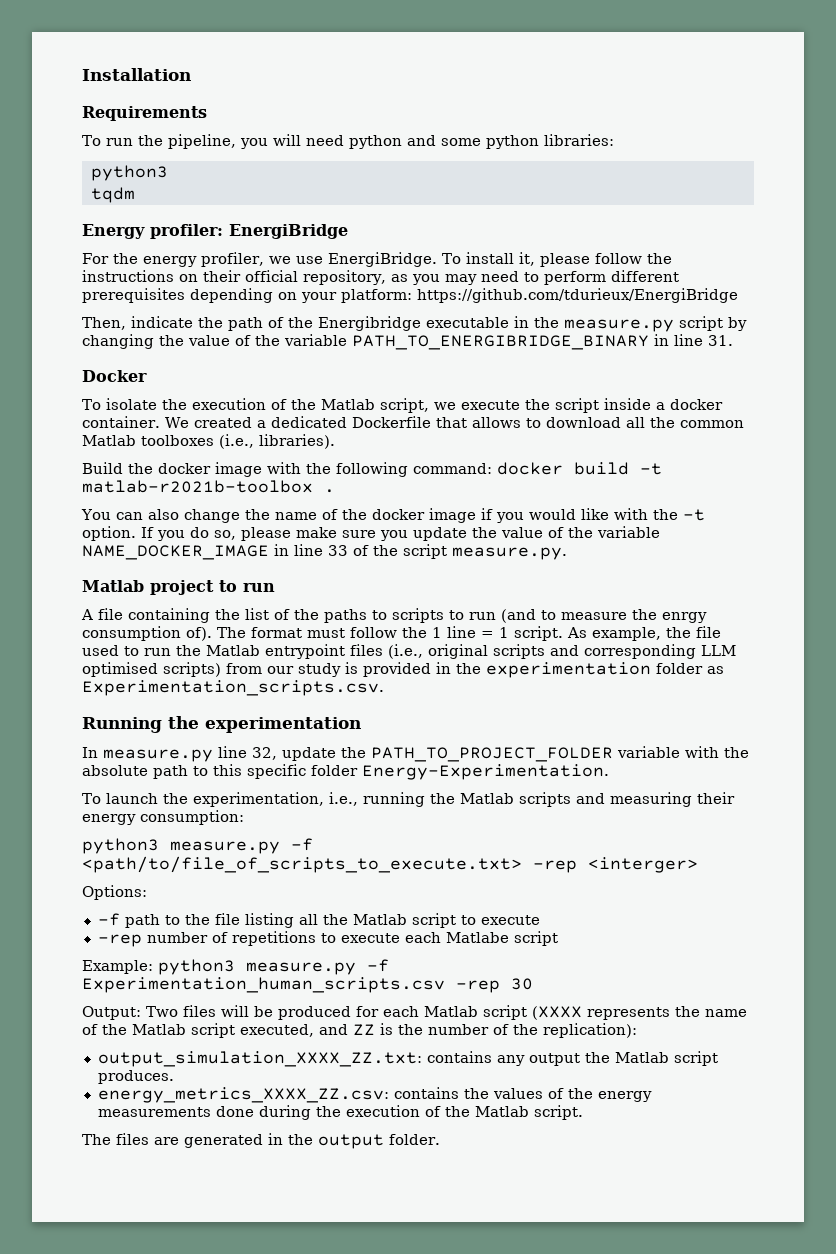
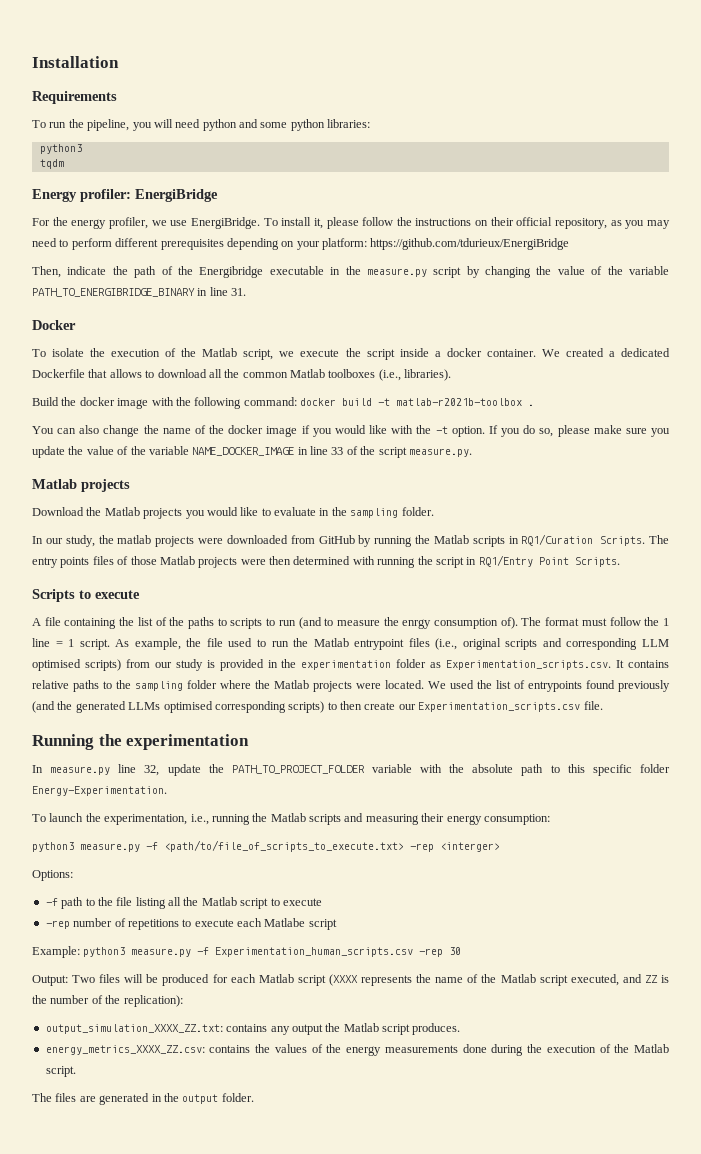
  If you do so, please make sure you update the value of the variable NAME_DOCKER_IMAGE in line 33 of the script measure.py.
- Matlab project to run
+ Matlab projects
+ Download the Matlab projects you would like to evaluate in the sampling folder.
+ In our study, the matlab projects were downloaded from GitHub by running the Matlab scripts in RQ1/Curation Scripts. The entry points files of those Matlab projects were then determined with running the script in RQ1/Entry Point Scripts.
+ Scripts to execute
- As example, the file used to run the Matlab entrypoint files (i.e., original scripts and corresponding LLM optimised scripts) from our study is provided in the experimentation folder as Experimentation_scripts.csv.
+ As example, the file used to run the Matlab entrypoint files (i.e., original scripts and corresponding LLM optimised scripts) from our study is provided in the experimentation folder as Experimentation_scripts.csv. It contains relative paths to the sampling folder where the Matlab projects were located. We used the list of entrypoints found previously (and the generated LLMs optimised corresponding scripts) to then create our Experimentation_scripts.csv file.

